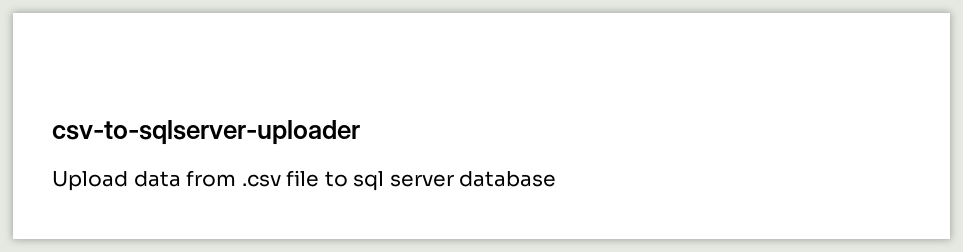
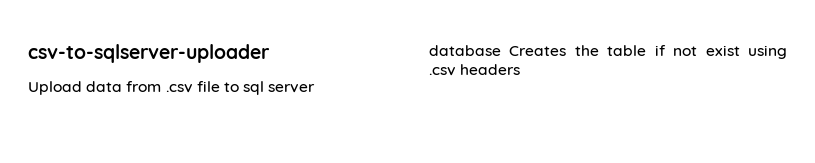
- Upload data from .csv file to sql server database
+ Upload data from .csv file to sql server database Creates the table if not exist using .csv headers

